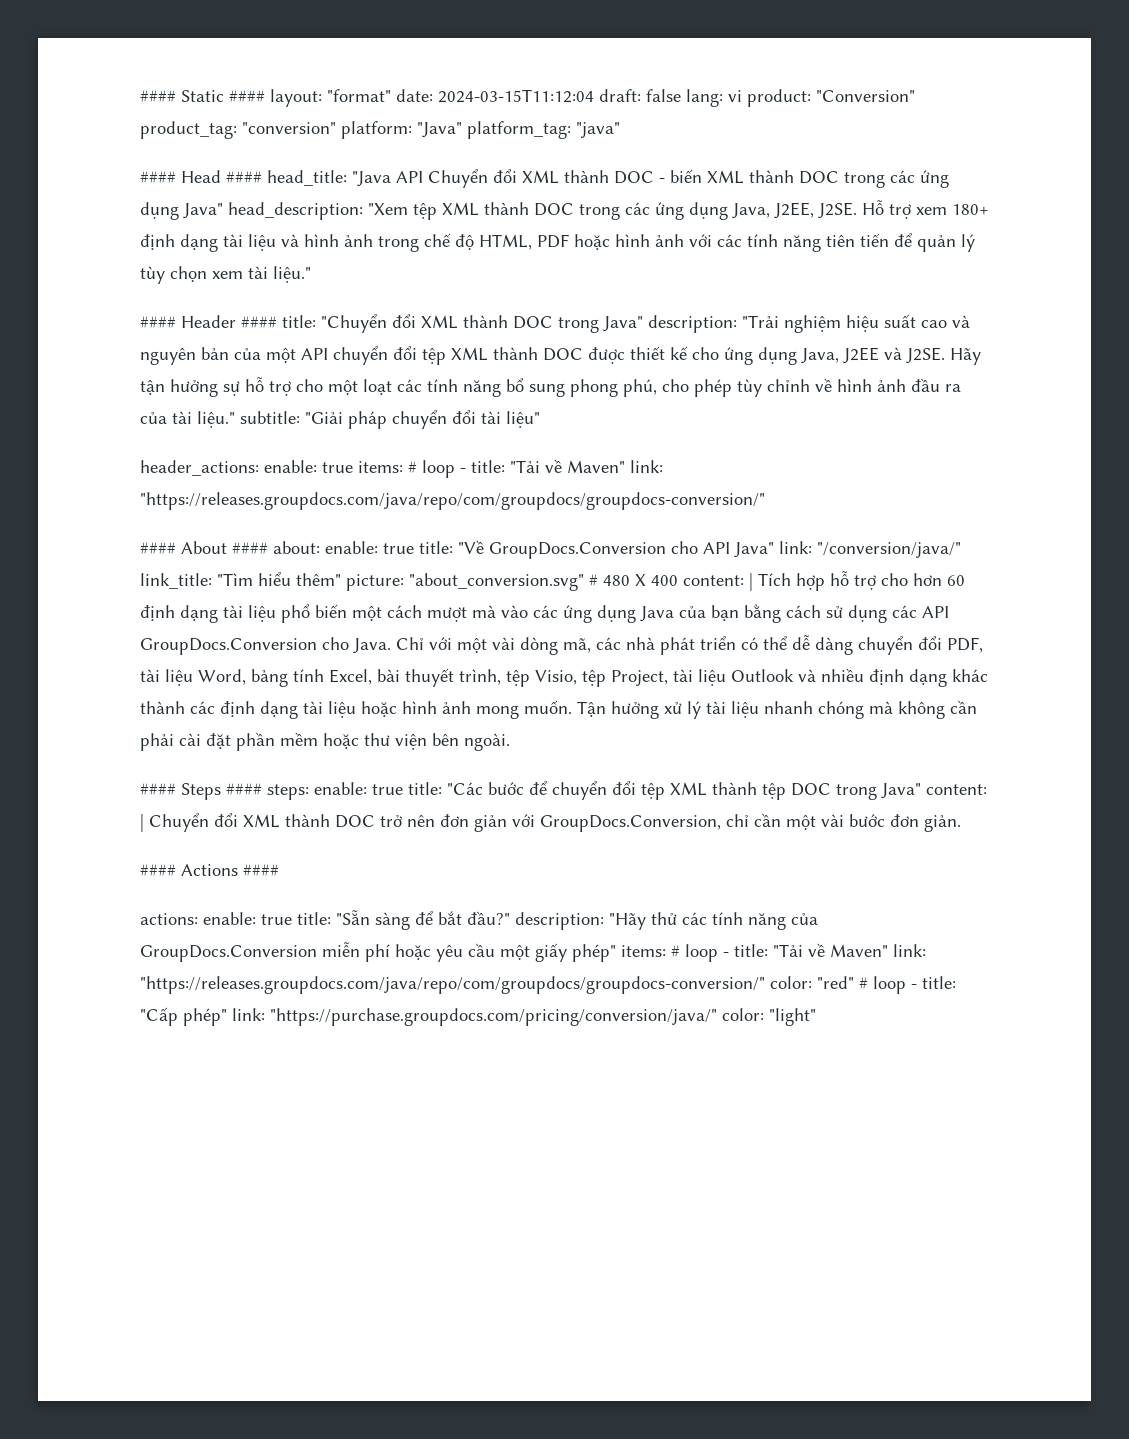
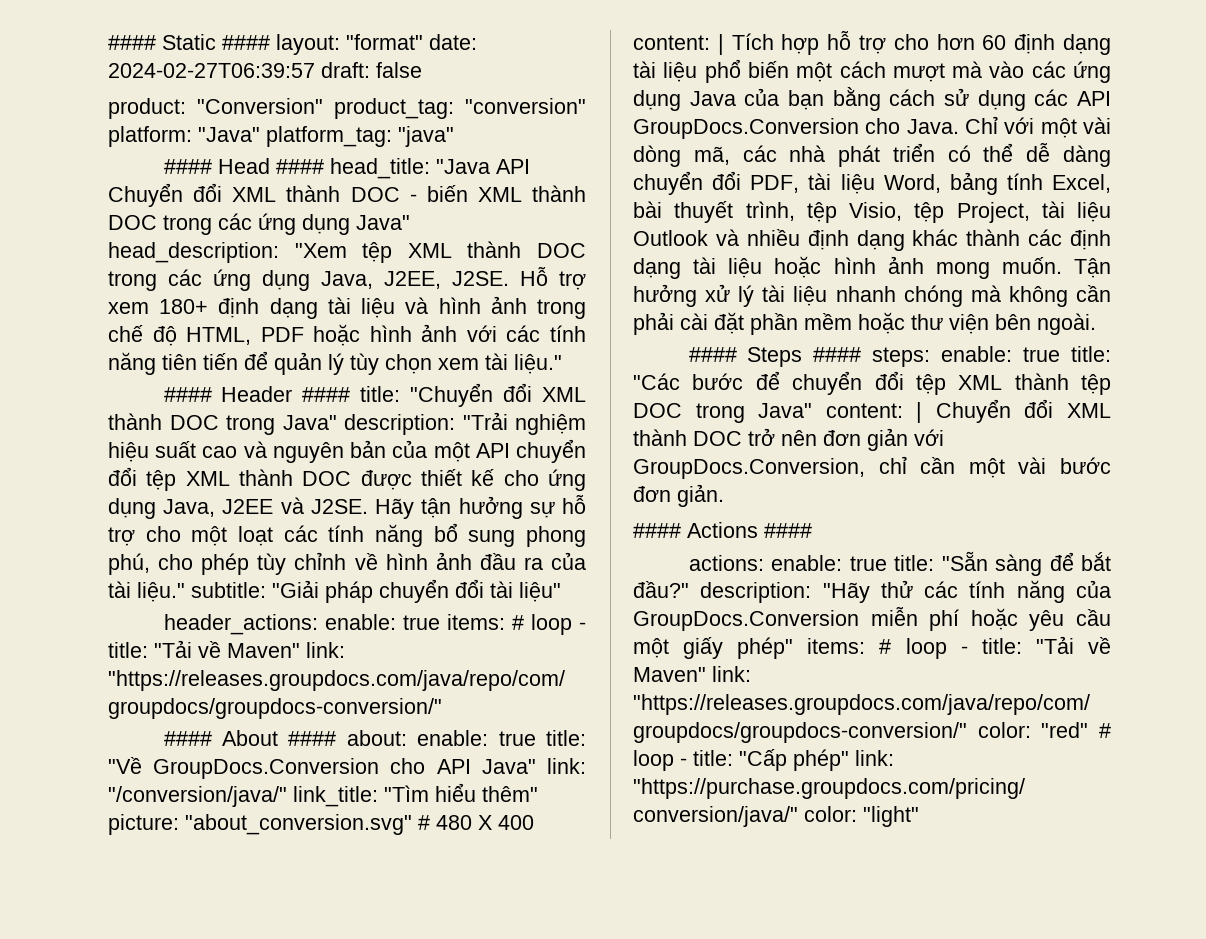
- #### Static #### layout: "format" date: 2024-03-15T11:12:04 draft: false lang: vi product: "Conversion" product_tag: "conversion" platform: "Java" platform_tag: "java"
+ #### Static #### layout: "format" date: 2024-02-27T06:39:57 draft: false
+ product: "Conversion" product_tag: "conversion" platform: "Java" platform_tag: "java"

